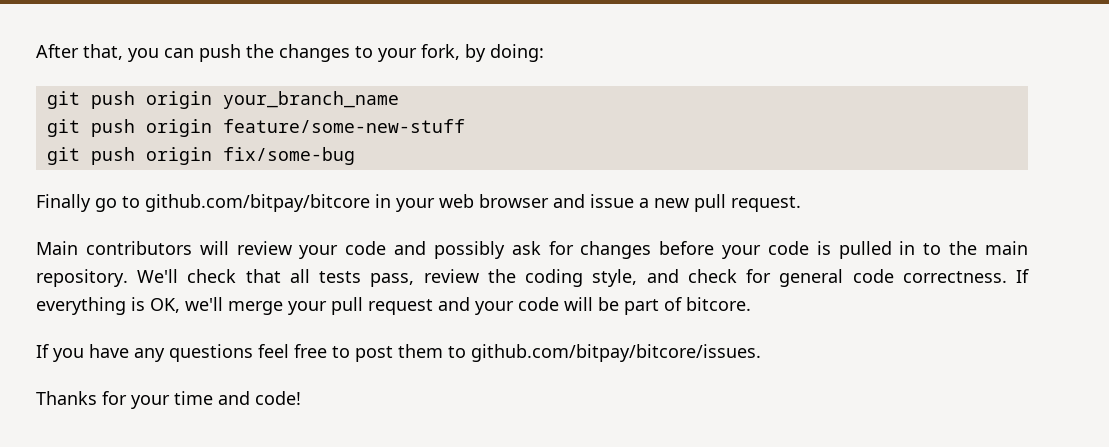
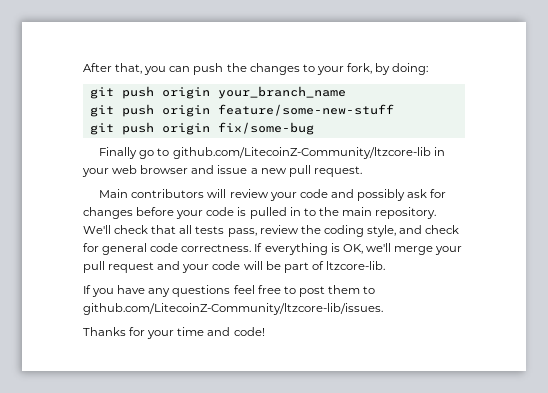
- Finally go to github.com/bitpay/bitcore in your web browser and issue a new pull request.
+ Finally go to github.com/LitecoinZ-Community/ltzcore-lib in your web browser and issue a new pull request.
- If everything is OK, we'll merge your pull request and your code will be part of bitcore.
+ If everything is OK, we'll merge your pull request and your code will be part of ltzcore-lib.
- If you have any questions feel free to post them to github.com/bitpay/bitcore/issues.
+ If you have any questions feel free to post them to github.com/LitecoinZ-Community/ltzcore-lib/issues.

